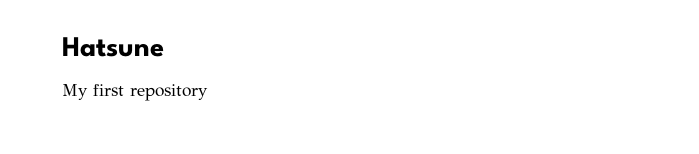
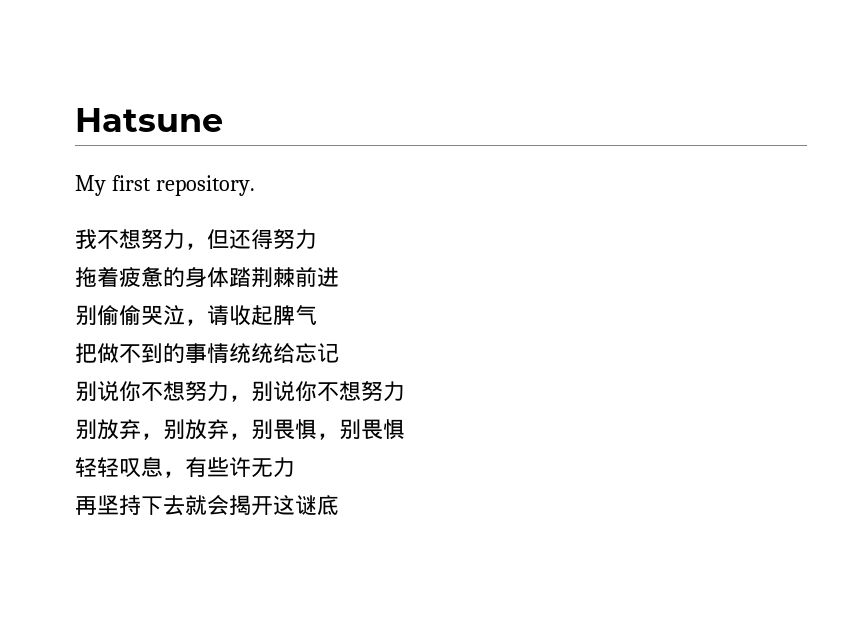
- My first repository
+ My first repository.
+ 我不想努力，但还得努力
+ 拖着疲惫的身体踏荆棘前进
+ 别偷偷哭泣，请收起脾气
+ 把做不到的事情统统给忘记
+ 别说你不想努力，别说你不想努力
+ 别放弃，别放弃，别畏惧，别畏惧
+ 轻轻叹息，有些许无力
+ 再坚持下去就会揭开这谜底

